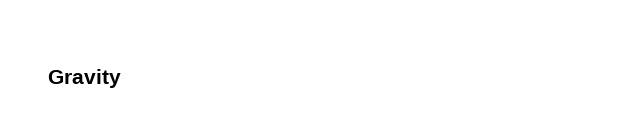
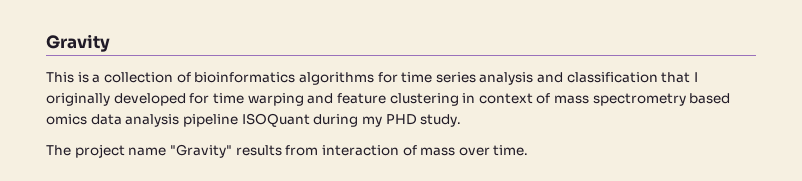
+ This is a collection of bioinformatics algorithms for time series analysis and classification that I originally developed for time warping and feature clustering in context of mass spectrometry based omics data analysis pipeline ISOQuant during my PHD study.
+ The project name "Gravity" results from interaction of mass over time.

